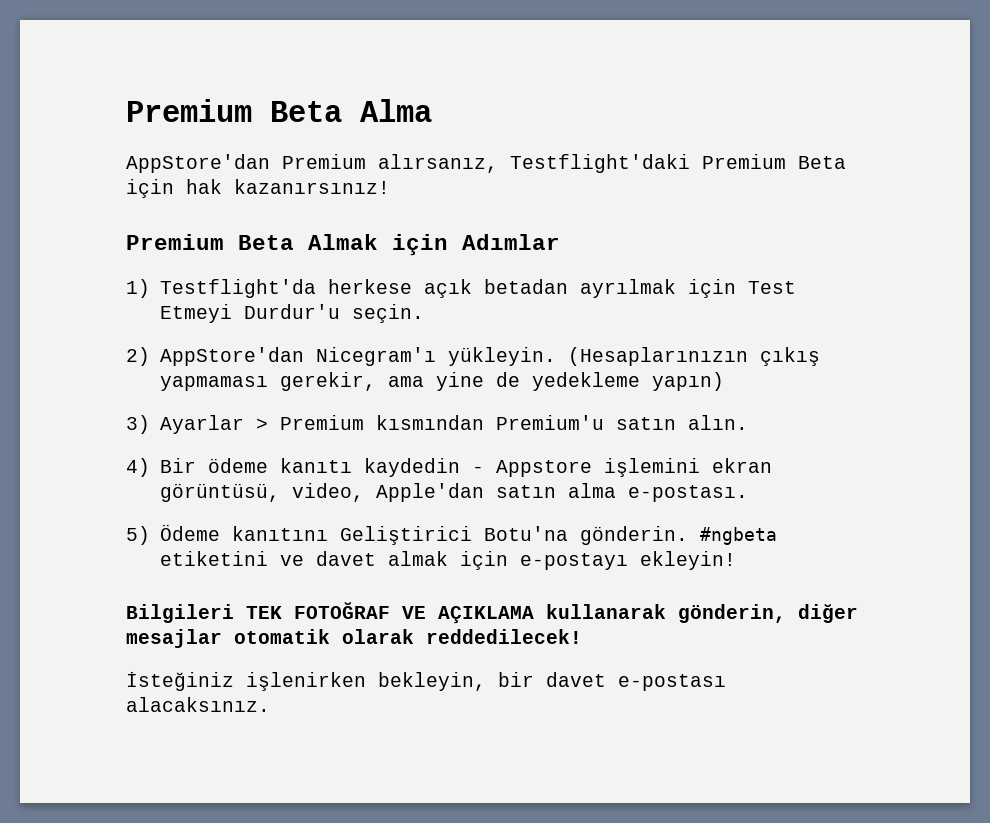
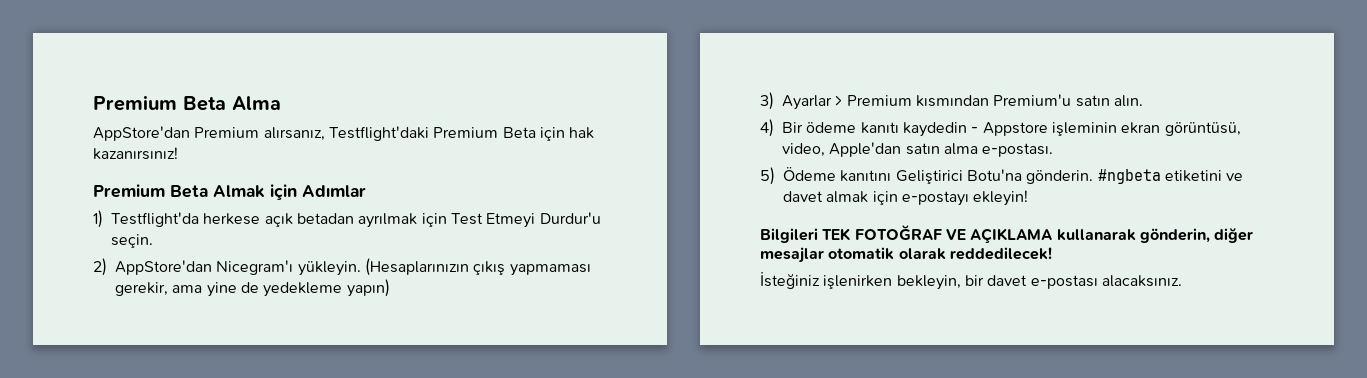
- 4) Bir ödeme kanıtı kaydedin - Appstore işlemini ekran görüntüsü, video, Apple'dan satın alma e-postası.
+ 4) Bir ödeme kanıtı kaydedin - Appstore işleminin ekran görüntüsü, video, Apple'dan satın alma e-postası.

